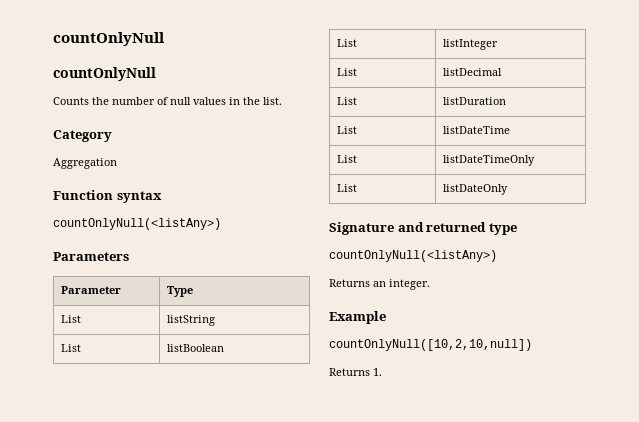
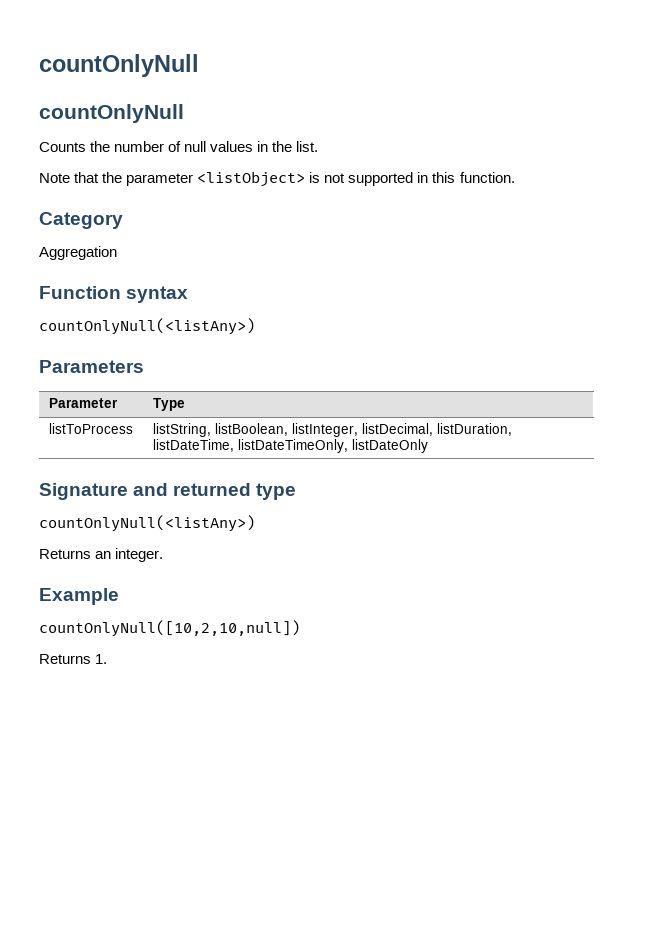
+ Note that the parameter <listObject> is not supported in this function.
- List | listString
- List | listBoolean
- List | listInteger
- List | listDecimal
- List | listDuration
- List | listDateTime
- List | listDateTimeOnly
- List | listDateOnly
+ listToProcess | listString, listBoolean, listInteger, listDecimal, listDuration, listDateTime, listDateTimeOnly, listDateOnly

